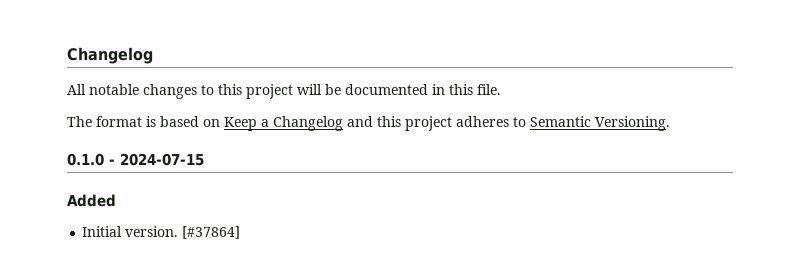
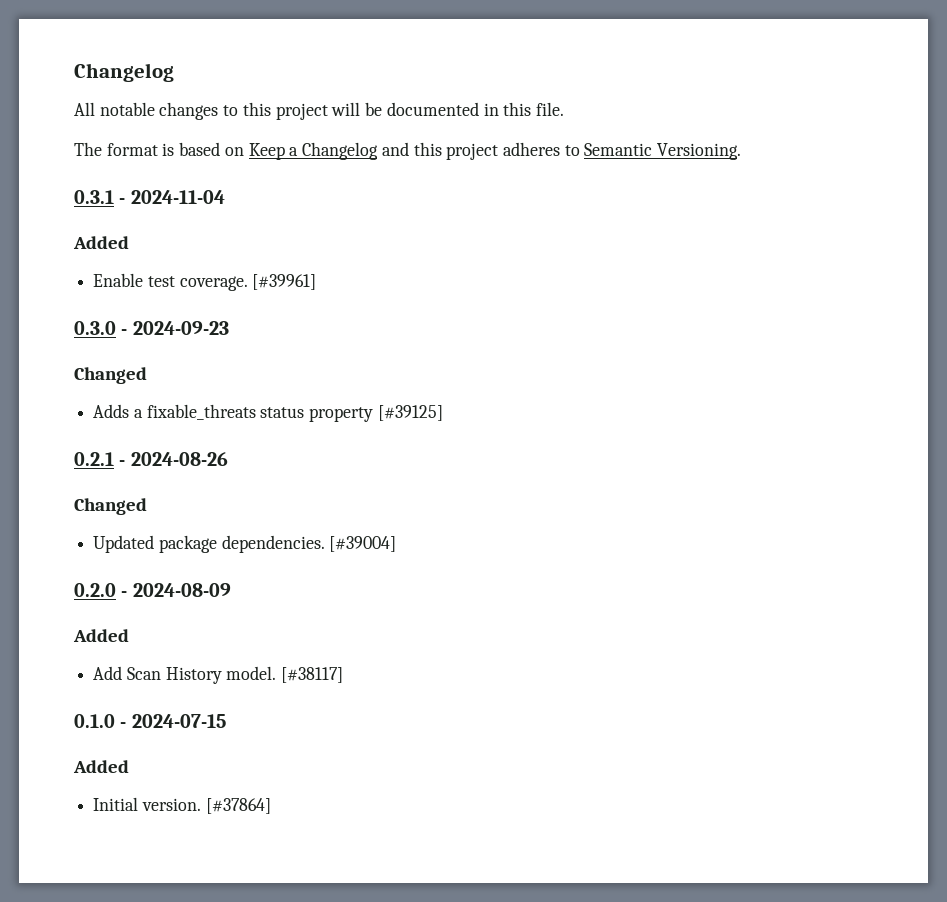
+ 0.3.1 - 2024-11-04
+ Added
+ Enable test coverage. [#39961]
+ 0.3.0 - 2024-09-23
+ Changed
+ Adds a fixable_threats status property [#39125]
+ 0.2.1 - 2024-08-26
+ Changed
+ Updated package dependencies. [#39004]
+ 0.2.0 - 2024-08-09
+ Added
+ Add Scan History model. [#38117]

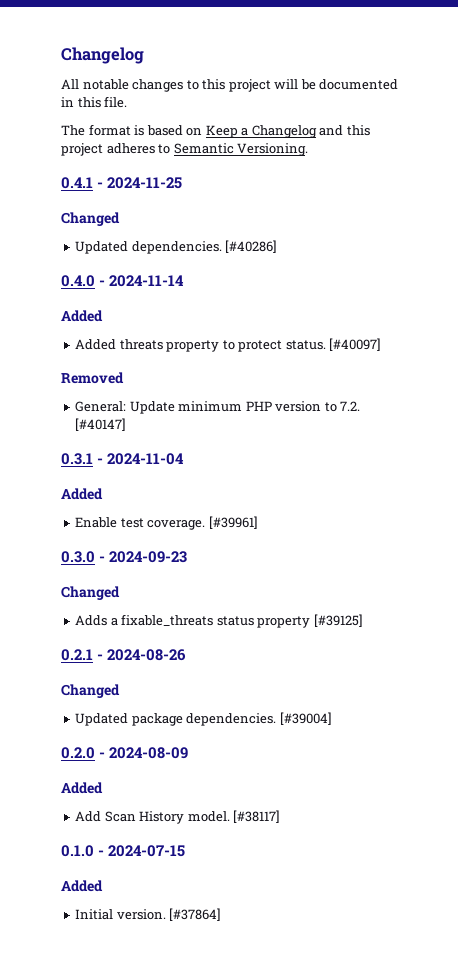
+ 0.4.1 - 2024-11-25
+ Changed
+ Updated dependencies. [#40286]
+ 0.4.0 - 2024-11-14
+ Added
+ Added threats property to protect status. [#40097]
+ Removed
+ General: Update minimum PHP version to 7.2. [#40147]

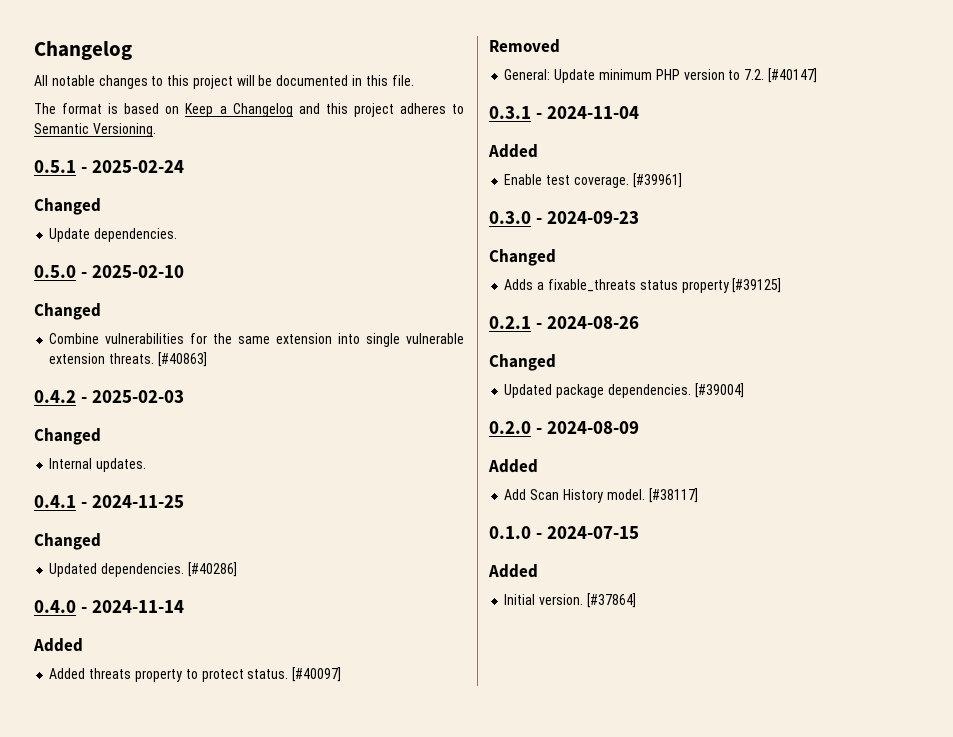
+ 0.5.1 - 2025-02-24
+ Changed
+ Update dependencies.
+ 0.5.0 - 2025-02-10
+ Changed
+ Combine vulnerabilities for the same extension into single vulnerable extension threats. [#40863]
+ 0.4.2 - 2025-02-03
+ Changed
+ Internal updates.

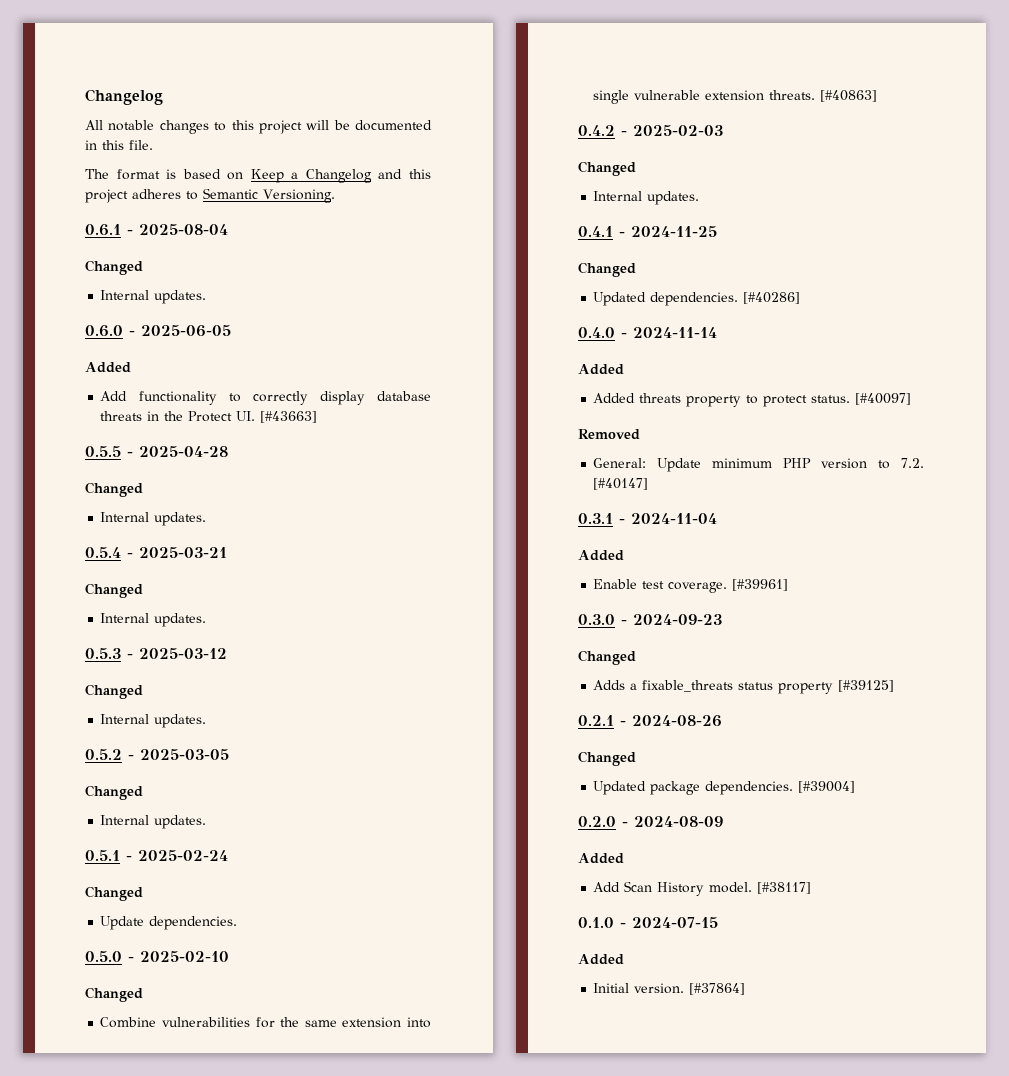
+ 0.6.1 - 2025-08-04
+ Changed
+ Internal updates.
+ 0.6.0 - 2025-06-05
+ Added
+ Add functionality to correctly display database threats in the Protect UI. [#43663]
+ 0.5.5 - 2025-04-28
+ Changed
+ Internal updates.
+ 0.5.4 - 2025-03-21
+ Changed
+ Internal updates.
+ 0.5.3 - 2025-03-12
+ Changed
+ Internal updates.
+ 0.5.2 - 2025-03-05
+ Changed
+ Internal updates.

